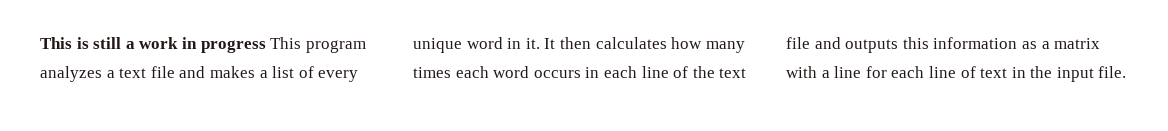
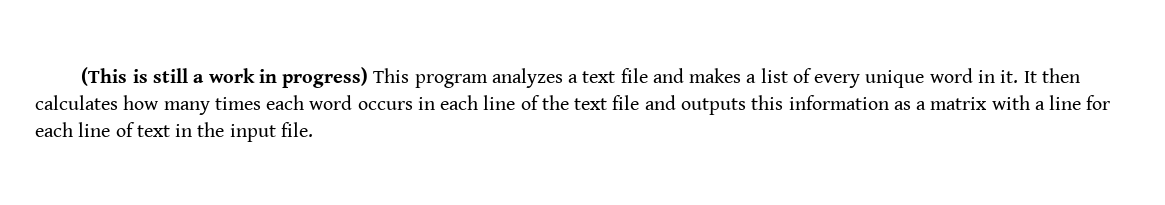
- This is still a work in progress This program analyzes a text file and makes a list of every unique word in it.
+ (This is still a work in progress) This program analyzes a text file and makes a list of every unique word in it.

